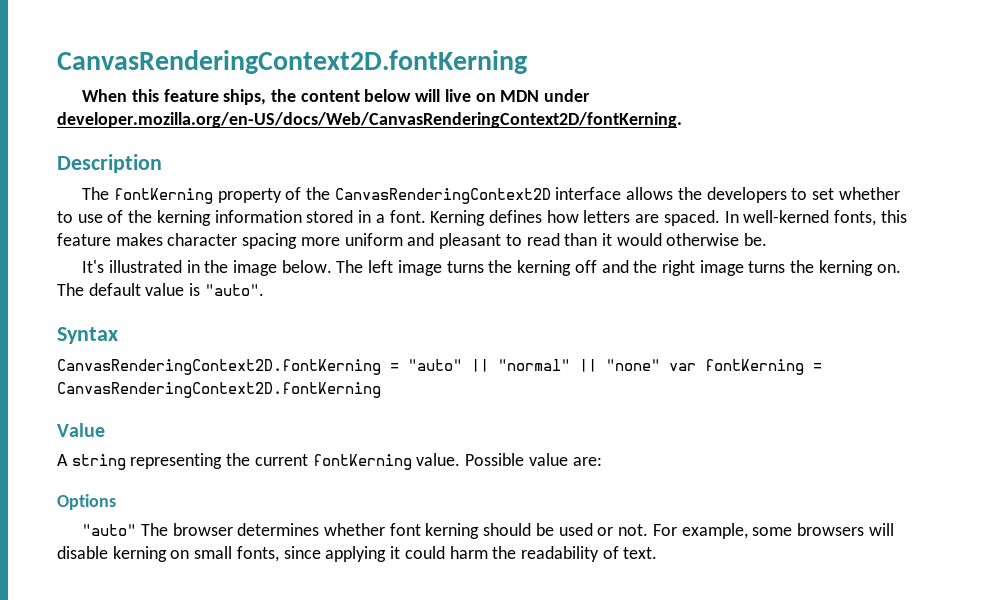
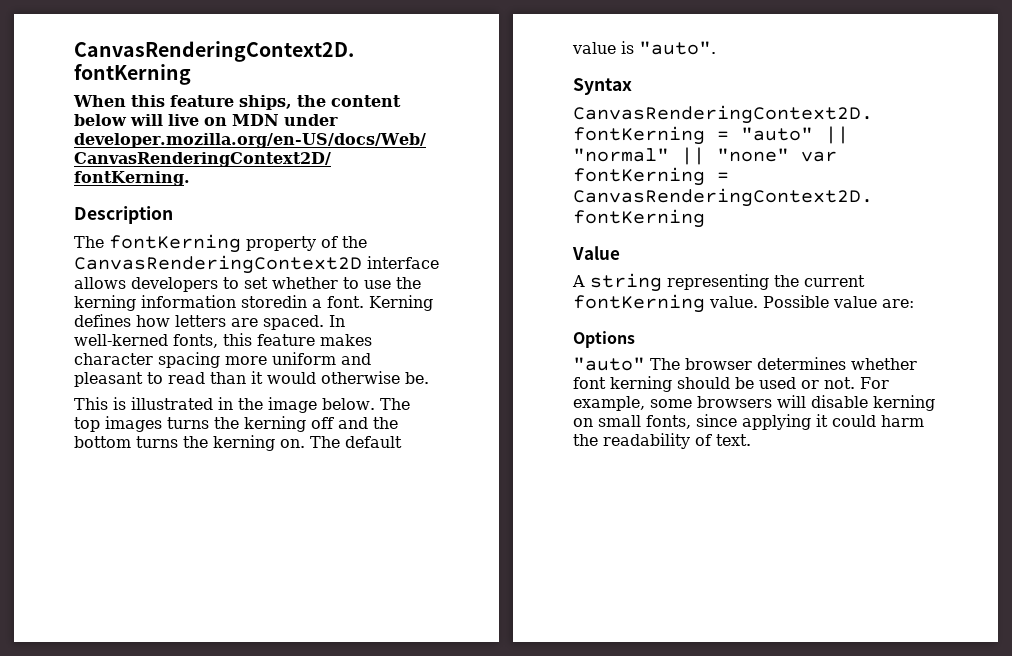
- The fontKerning property of the CanvasRenderingContext2D interface allows the developers to set whether to use of the kerning information stored in a font.
+ The fontKerning property of the CanvasRenderingContext2D interface allows developers to set whether to use the kerning information storedin a font.
- It's illustrated in the image below.
+ This is illustrated in the image below.
- The left image turns the kerning off and the right image turns the kerning on.
+ The top images turns the kerning off and the bottom turns the kerning on.

